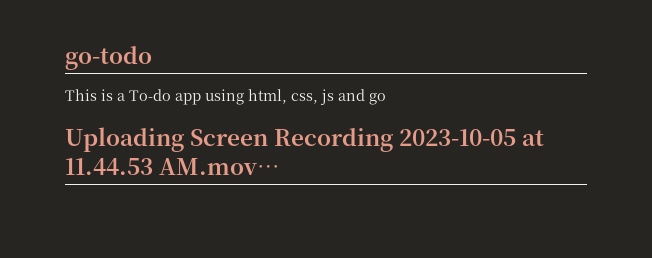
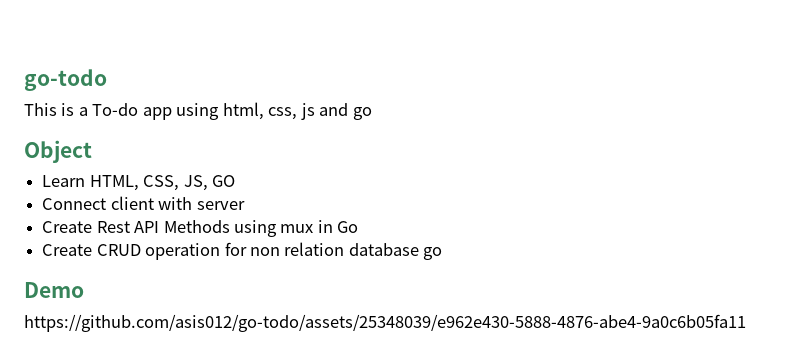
- Uploading Screen Recording 2023-10-05 at 11.44.53 AM.mov…
+ Object
+ Learn HTML, CSS, JS, GO
+ Connect client with server
+ Create Rest API Methods using mux in Go
+ Create CRUD operation for non relation database go
+ Demo
+ https://github.com/asis012/go-todo/assets/25348039/e962e430-5888-4876-abe4-9a0c6b05fa11

